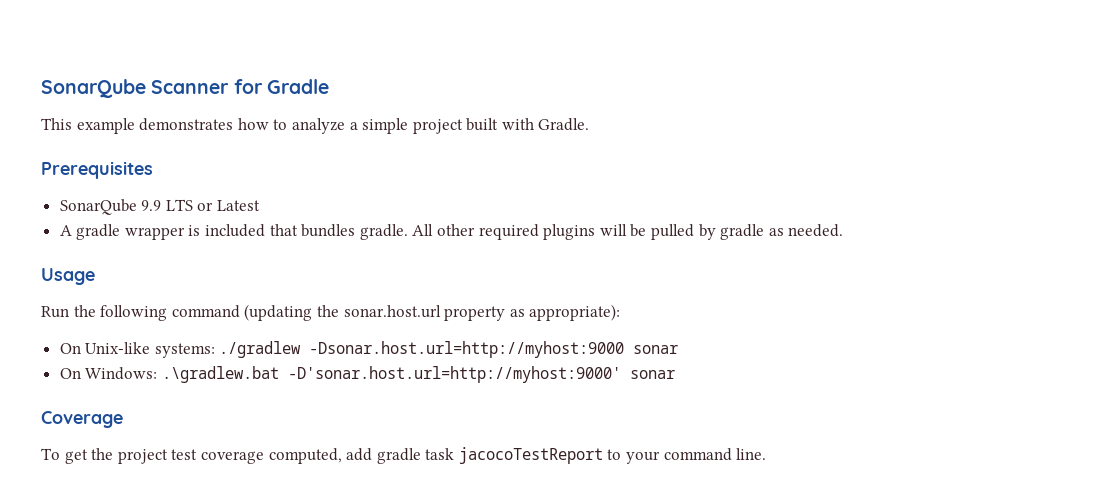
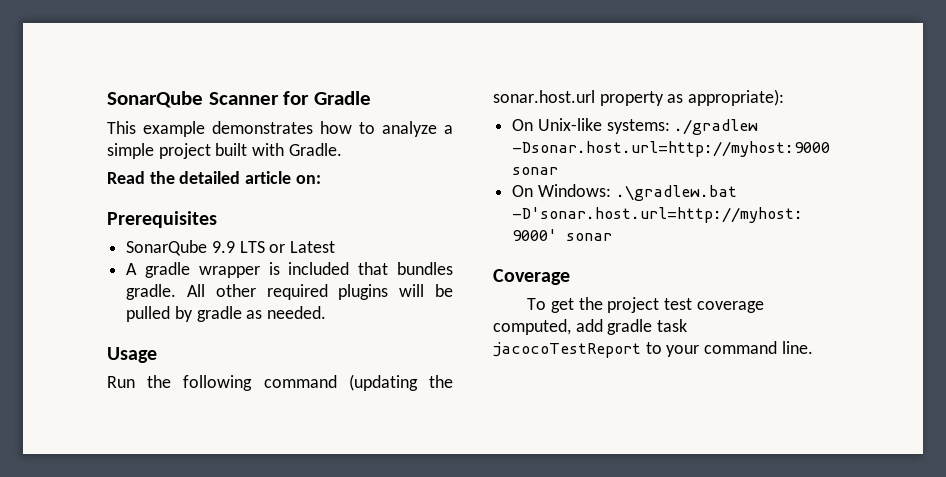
+ Read the detailed article on:

